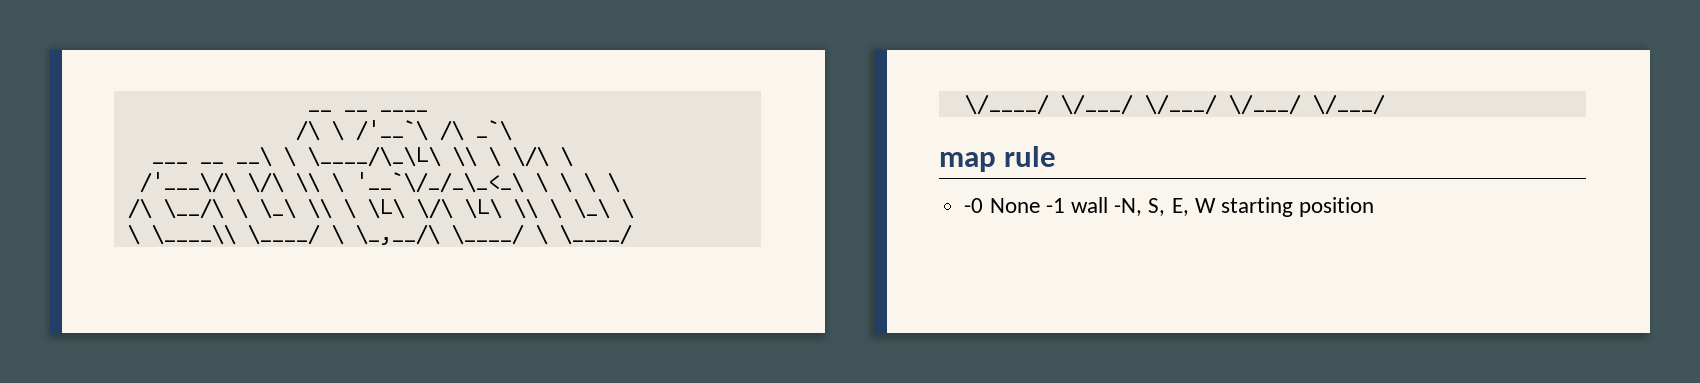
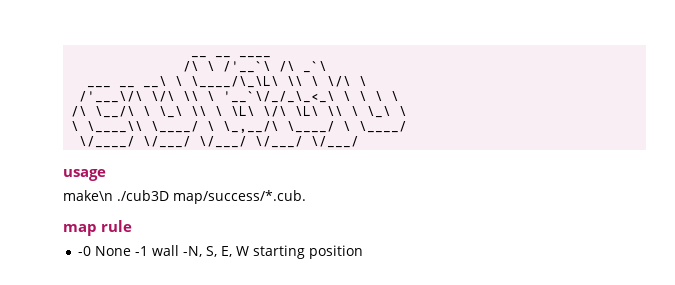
+ usage
+ make\n ./cub3D map/success/*.cub.

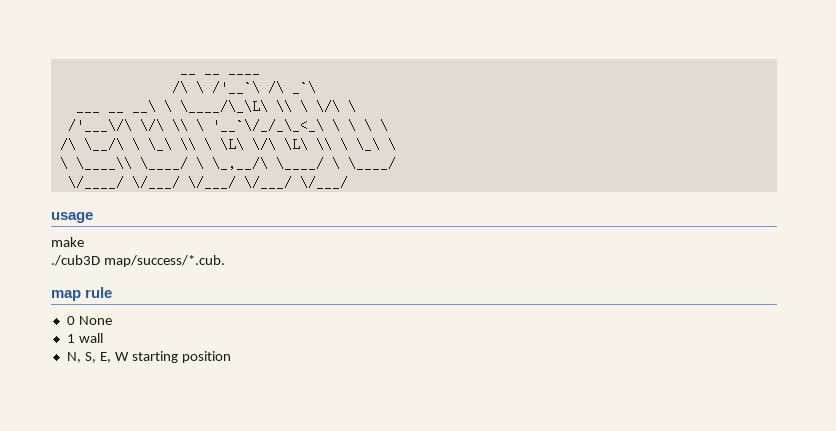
- make\n ./cub3D map/success/*.cub.
+ make
+ ./cub3D map/success/*.cub.
- -0 None -1 wall -N, S, E, W starting position
+ 0 None
+ 1 wall
+ N, S, E, W starting position

